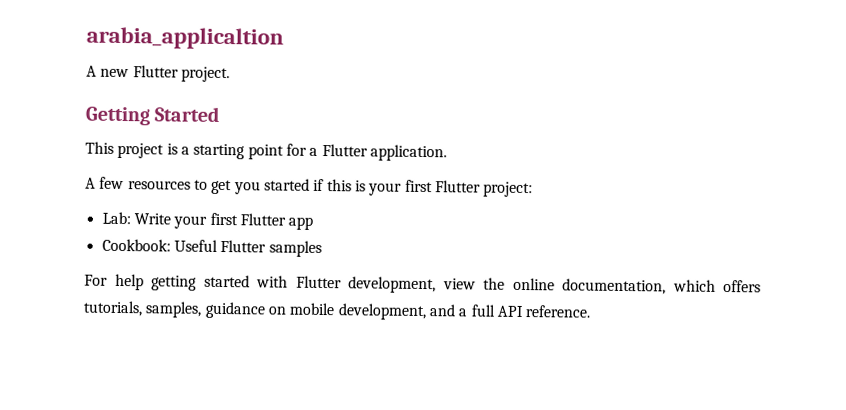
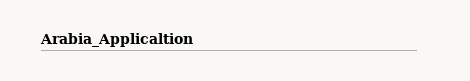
- arabia_applicaltion
- A new Flutter project.
- Getting Started
- This project is a starting point for a Flutter application.
- A few resources to get you started if this is your first Flutter project:
- Lab: Write your first Flutter app
- Cookbook: Useful Flutter samples
- For help getting started with Flutter development, view the online documentation, which offers tutorials, samples, guidance on mobile development, and a full API reference.
+ Arabia_Applicaltion

